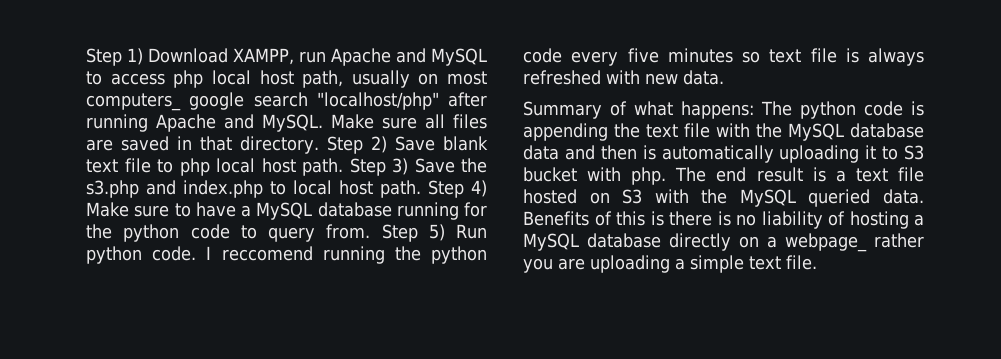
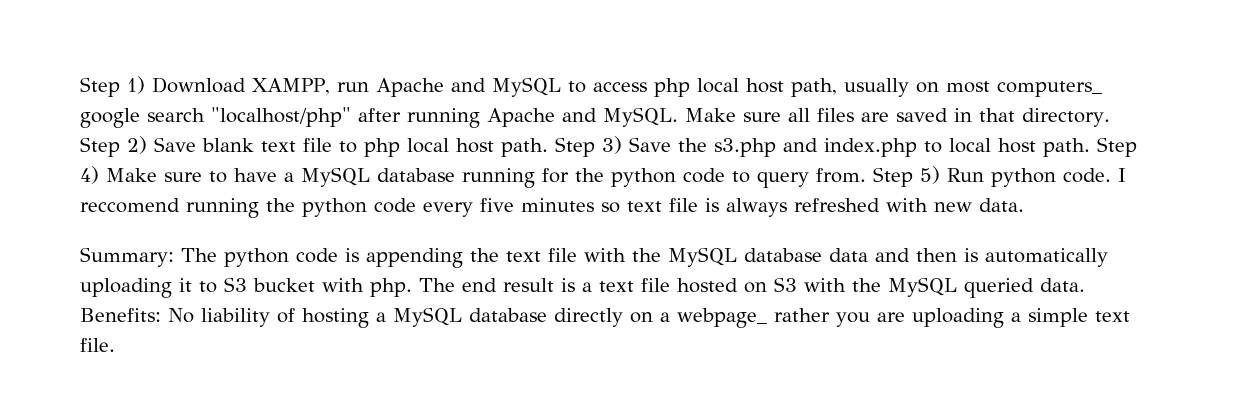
- Summary of what happens: The python code is appending the text file with the MySQL database data and then is automatically uploading it to S3 bucket with php.
+ Summary: The python code is appending the text file with the MySQL database data and then is automatically uploading it to S3 bucket with php.
- Benefits of this is there is no liability of hosting a MySQL database directly on a webpage_ rather you are uploading a simple text file.
+ Benefits: No liability of hosting a MySQL database directly on a webpage_ rather you are uploading a simple text file.

